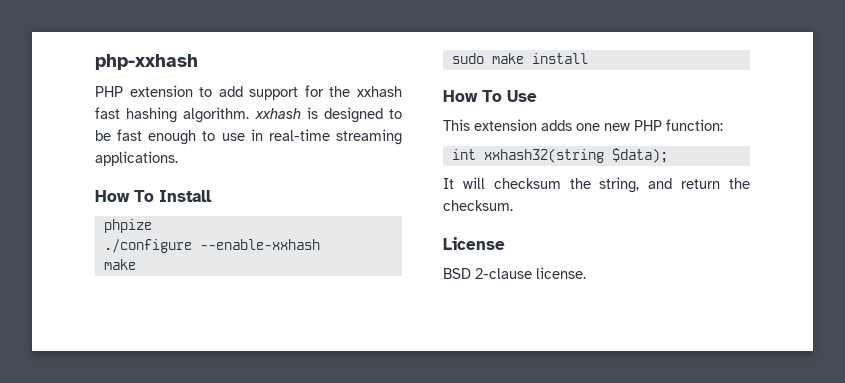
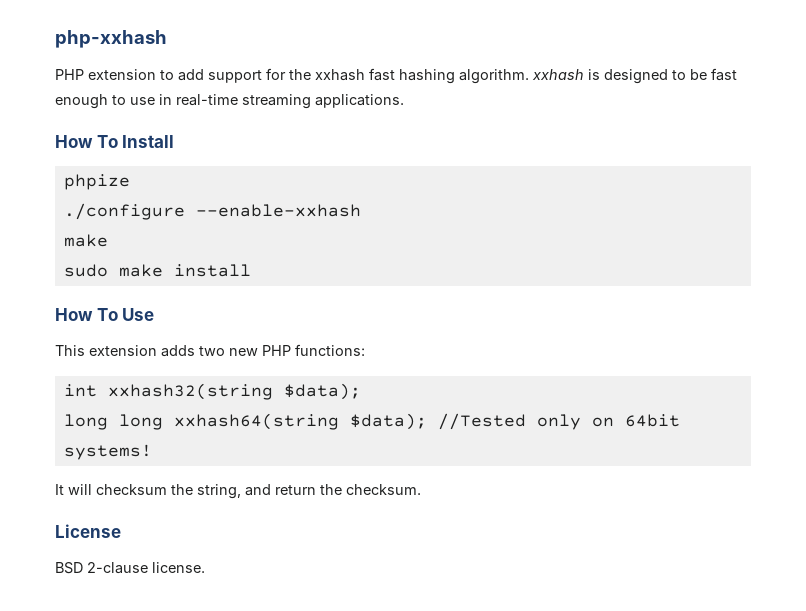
- This extension adds one new PHP function:
+ This extension adds two new PHP functions:
+ long long xxhash64(string $data); //Tested only on 64bit systems!

